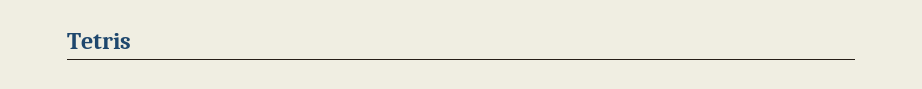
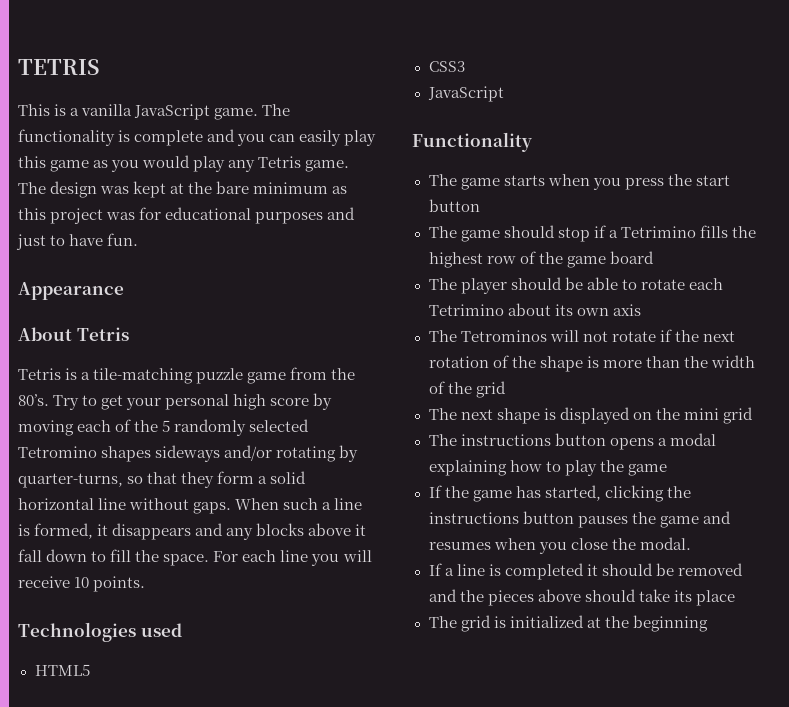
- Tetris
+ TETRIS
+ This is a vanilla JavaScript game. The functionality is complete and you can easily play this game as you would play any Tetris game. The design was kept at the bare minimum as this project was for educational purposes and just to have fun.
+ Appearance
+ About Tetris
+ Tetris is a tile-matching puzzle game from the 80’s. Try to get your personal high score by moving each of the 5 randomly selected Tetromino shapes sideways and/or rotating by quarter-turns, so that they form a solid horizontal line without gaps. When such a line is formed, it disappears and any blocks above it fall down to fill the space. For each line you will receive 10 points.
+ Technologies used
+ HTML5
+ CSS3
+ JavaScript
+ Functionality
+ The game starts when you press the start button
+ The game should stop if a Tetrimino fills the highest row of the game board
+ The player should be able to rotate each Tetrimino about its own axis
+ The Tetrominos will not rotate if the next rotation of the shape is more than the width of the grid
+ The next shape is displayed on the mini grid
+ The instructions button opens a modal explaining how to play the game
+ If the game has started, clicking the instructions button pauses the game and resumes when you close the modal.
+ If a line is completed it should be removed and the pieces above should take its place
+ The grid is initialized at the beginning

